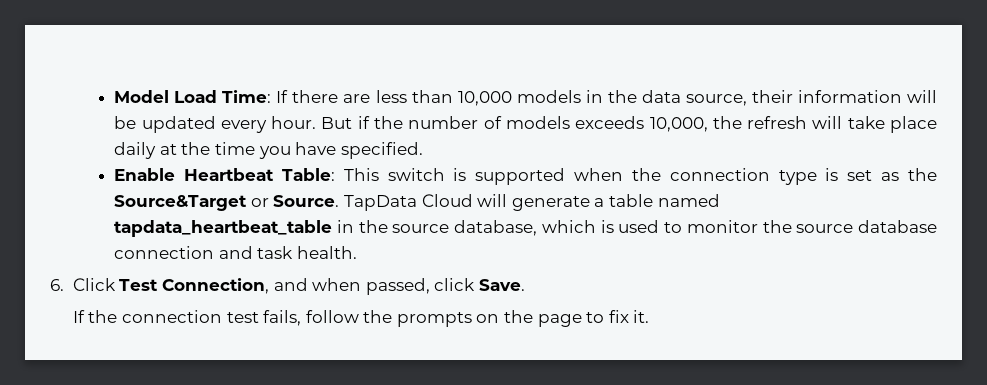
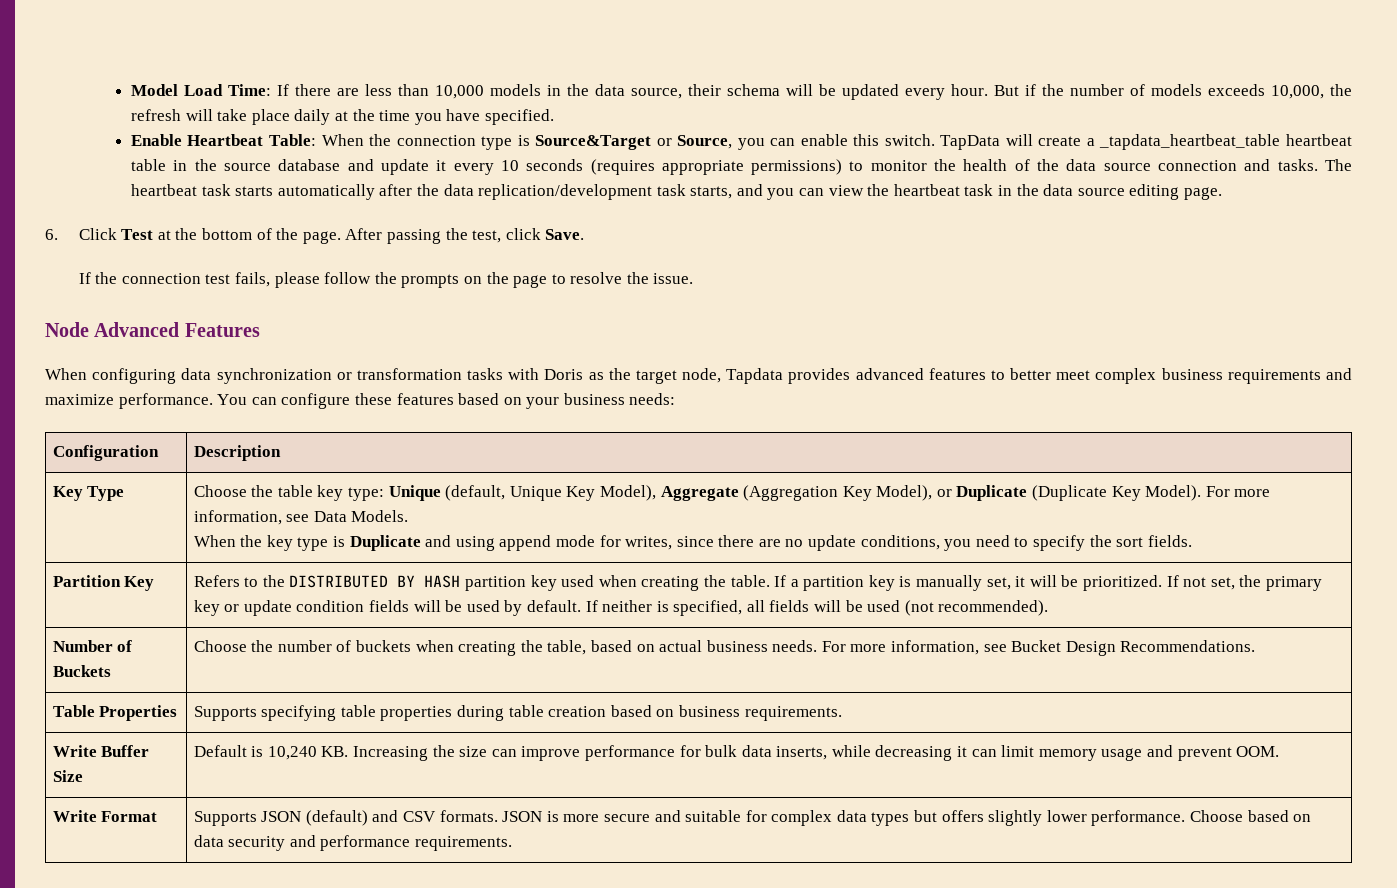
- Model Load Time: If there are less than 10,000 models in the data source, their information will be updated every hour.
+ Model Load Time: If there are less than 10,000 models in the data source, their schema will be updated every hour.
- Enable Heartbeat Table: This switch is supported when the connection type is set as the Source&Target or Source. TapData Cloud will generate a table named tapdata_heartbeat_table in the source database, which is used to monitor the source database connection and task health.
- 6. Click Test Connection, and when passed, click Save.
+ Enable Heartbeat Table: When the connection type is Source&Target or Source, you can enable this switch. TapData will create a _tapdata_heartbeat_table heartbeat table in the source database and update it every 10 seconds (requires appropriate permissions) to monitor the health of the data source connection and tasks. The heartbeat task starts automatically after the data replication/development task starts, and you can view the heartbeat task in the data source editing page.
+ 6. Click Test at the bottom of the page. After passing the test, click Save.
- If the connection test fails, follow the prompts on the page to fix it.
+ If the connection test fails, please follow the prompts on the page to resolve the issue.
+ Node Advanced Features
+ When configuring data synchronization or transformation tasks with Doris as the target node, Tapdata provides advanced features to better meet complex business requirements and maximize performance. You can configure these features based on your business needs:
+ Configuration | Description
+ Key Type | Choose the table key type: Unique (default, Unique Key Model), Aggregate (Aggregation Key Model), or Duplicate (Duplicate Key Model). For more information, see Data Models.
+ When the key type is Duplicate and using append mode for writes, since there are no update conditions, you need to specify the sort fields.
+ Partition Key | Refers to the DISTRIBUTED BY HASH partition key used when creating the table. If a partition key is manually set, it will be prioritized. If not set, the primary key or update condition fields will be used by default. If neither is specified, all fields will be used (not recommended).
+ Number of Buckets | Choose the number of buckets when creating the table, based on actual business needs. For more information, see Bucket Design Recommendations.
+ Table Properties | Supports specifying table properties during table creation based on business requirements.
+ Write Buffer Size | Default is 10,240 KB. Increasing the size can improve performance for bulk data inserts, while decreasing it can limit memory usage and prevent OOM.
+ Write Format | Supports JSON (default) and CSV formats. JSON is more secure and suitable for complex data types but offers slightly lower performance. Choose based on data security and performance requirements.

